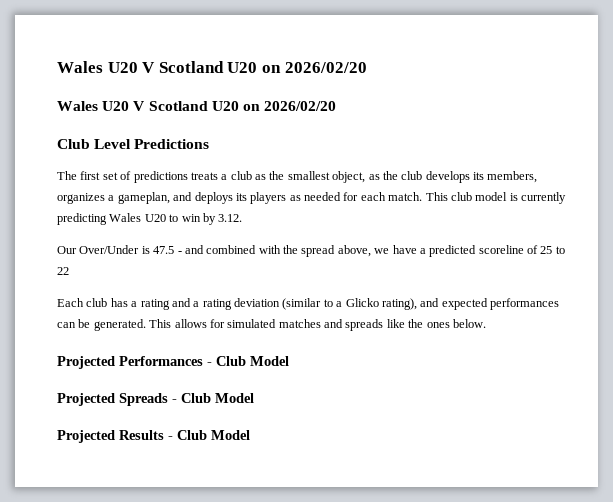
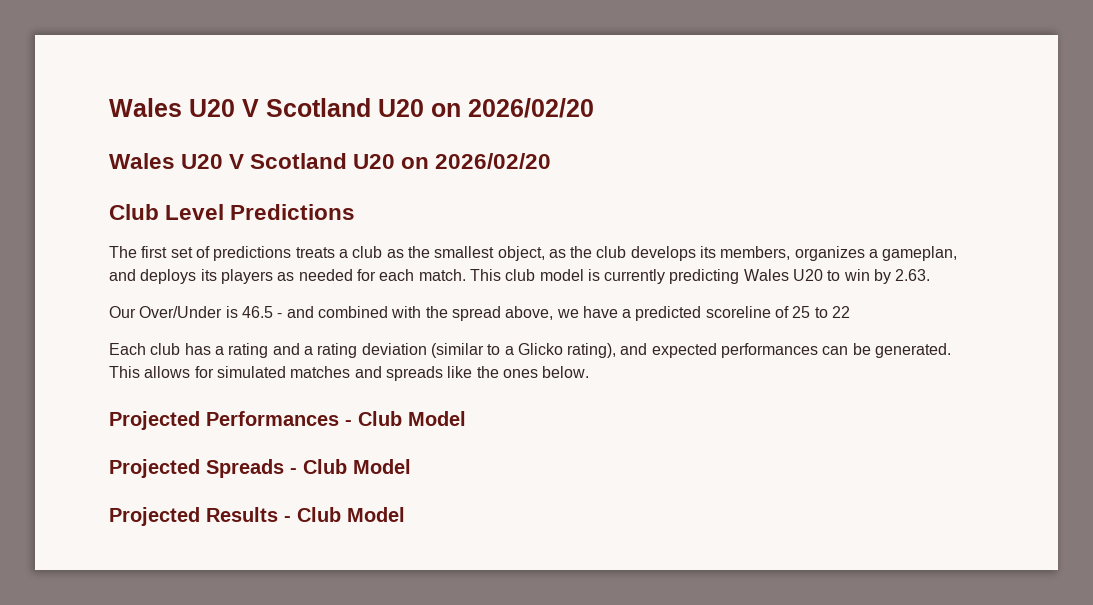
- This club model is currently predicting Wales U20 to win by 3.12.
+ This club model is currently predicting Wales U20 to win by 2.63.
- Our Over/Under is 47.5 - and combined with the spread above, we have a predicted scoreline of 25 to 22
+ Our Over/Under is 46.5 - and combined with the spread above, we have a predicted scoreline of 25 to 22

